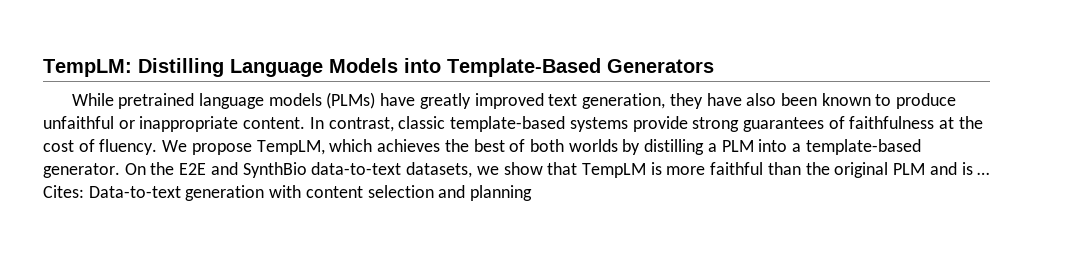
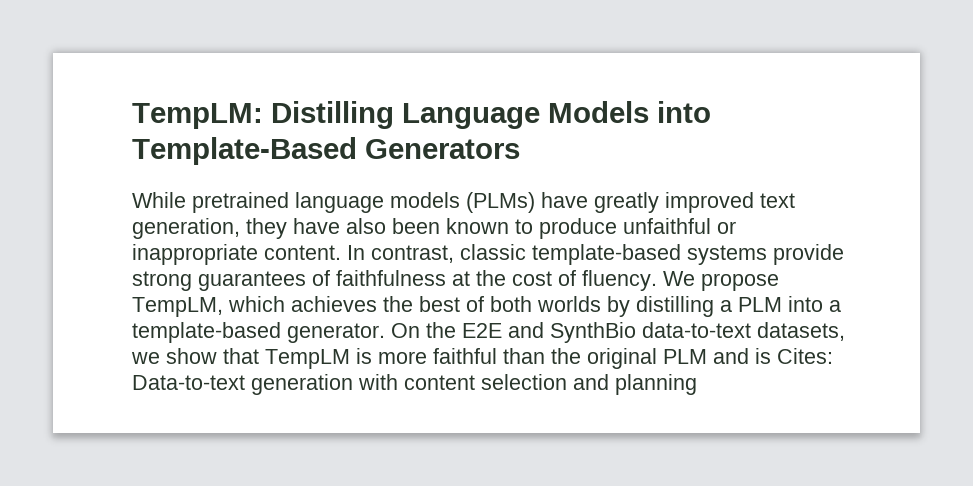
- On the E2E and SynthBio data-to-text datasets, we show that TempLM is more faithful than the original PLM and is … Cites: Data-to-text generation with content selection and planning
+ On the E2E and SynthBio data-to-text datasets, we show that TempLM is more faithful than the original PLM and is Cites: Data-to-text generation with content selection and planning

